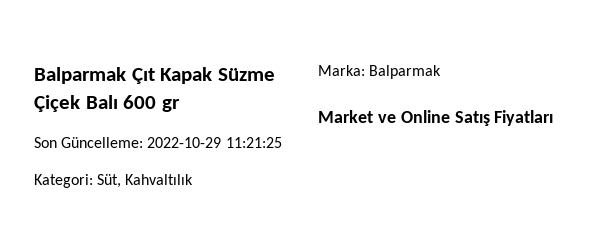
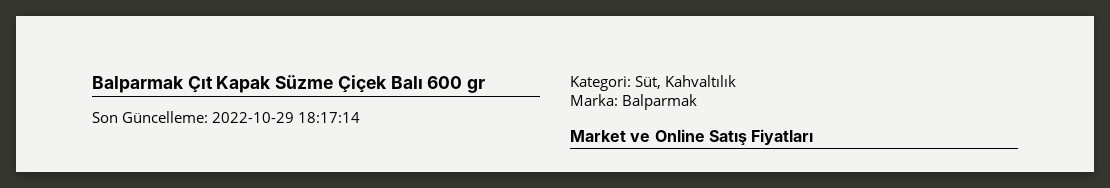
- Son Güncelleme: 2022-10-29 11:21:25
+ Son Güncelleme: 2022-10-29 18:17:14

